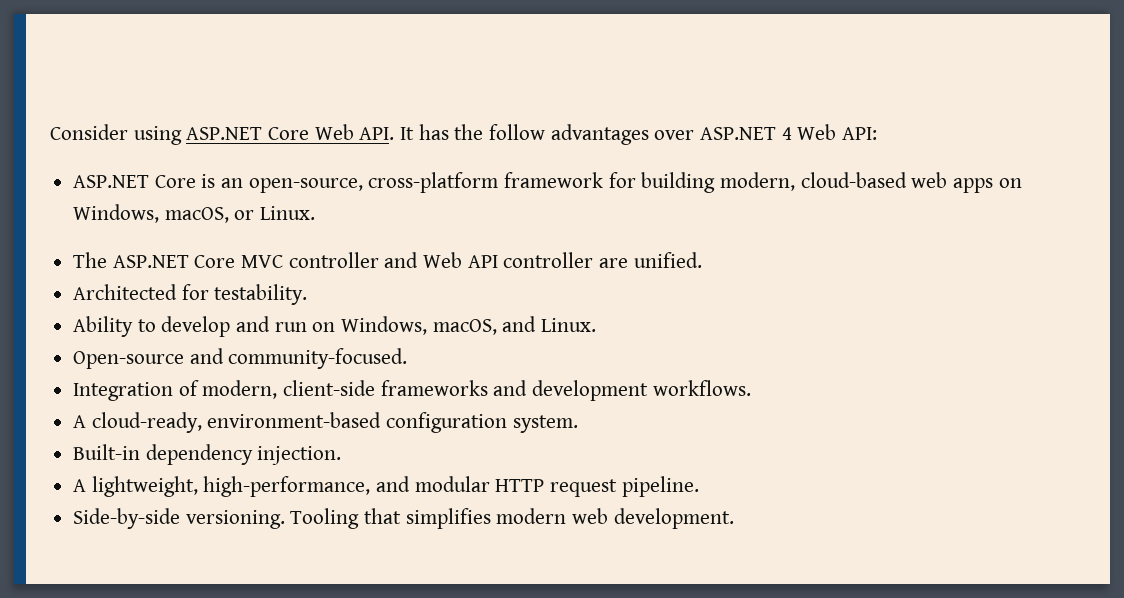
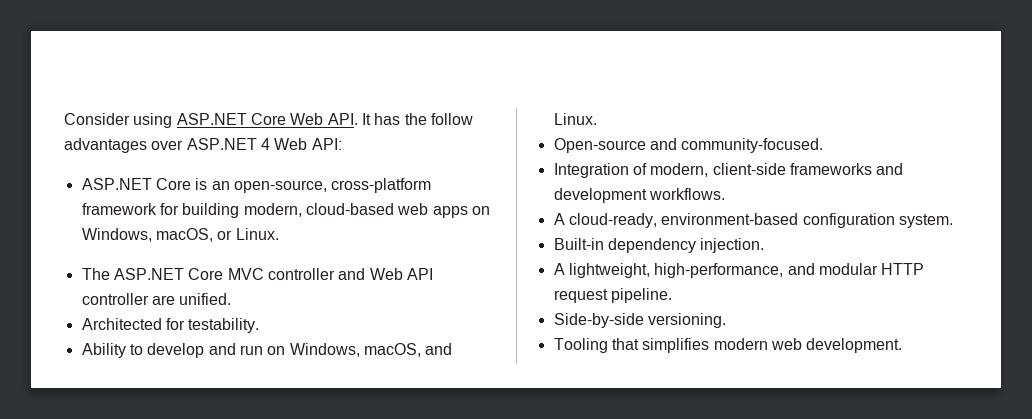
- Side-by-side versioning. Tooling that simplifies modern web development.
+ Side-by-side versioning.
+ Tooling that simplifies modern web development.

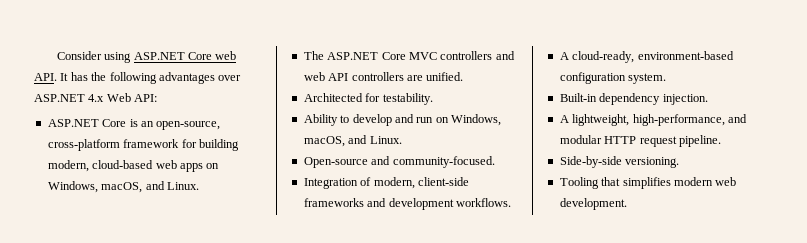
- Consider using ASP.NET Core Web API. It has the follow advantages over ASP.NET 4 Web API:
+ Consider using ASP.NET Core web API. It has the following advantages over ASP.NET 4.x Web API:
- ASP.NET Core is an open-source, cross-platform framework for building modern, cloud-based web apps on Windows, macOS, or Linux.
+ ASP.NET Core is an open-source, cross-platform framework for building modern, cloud-based web apps on Windows, macOS, and Linux.
- The ASP.NET Core MVC controller and Web API controller are unified.
+ The ASP.NET Core MVC controllers and web API controllers are unified.

